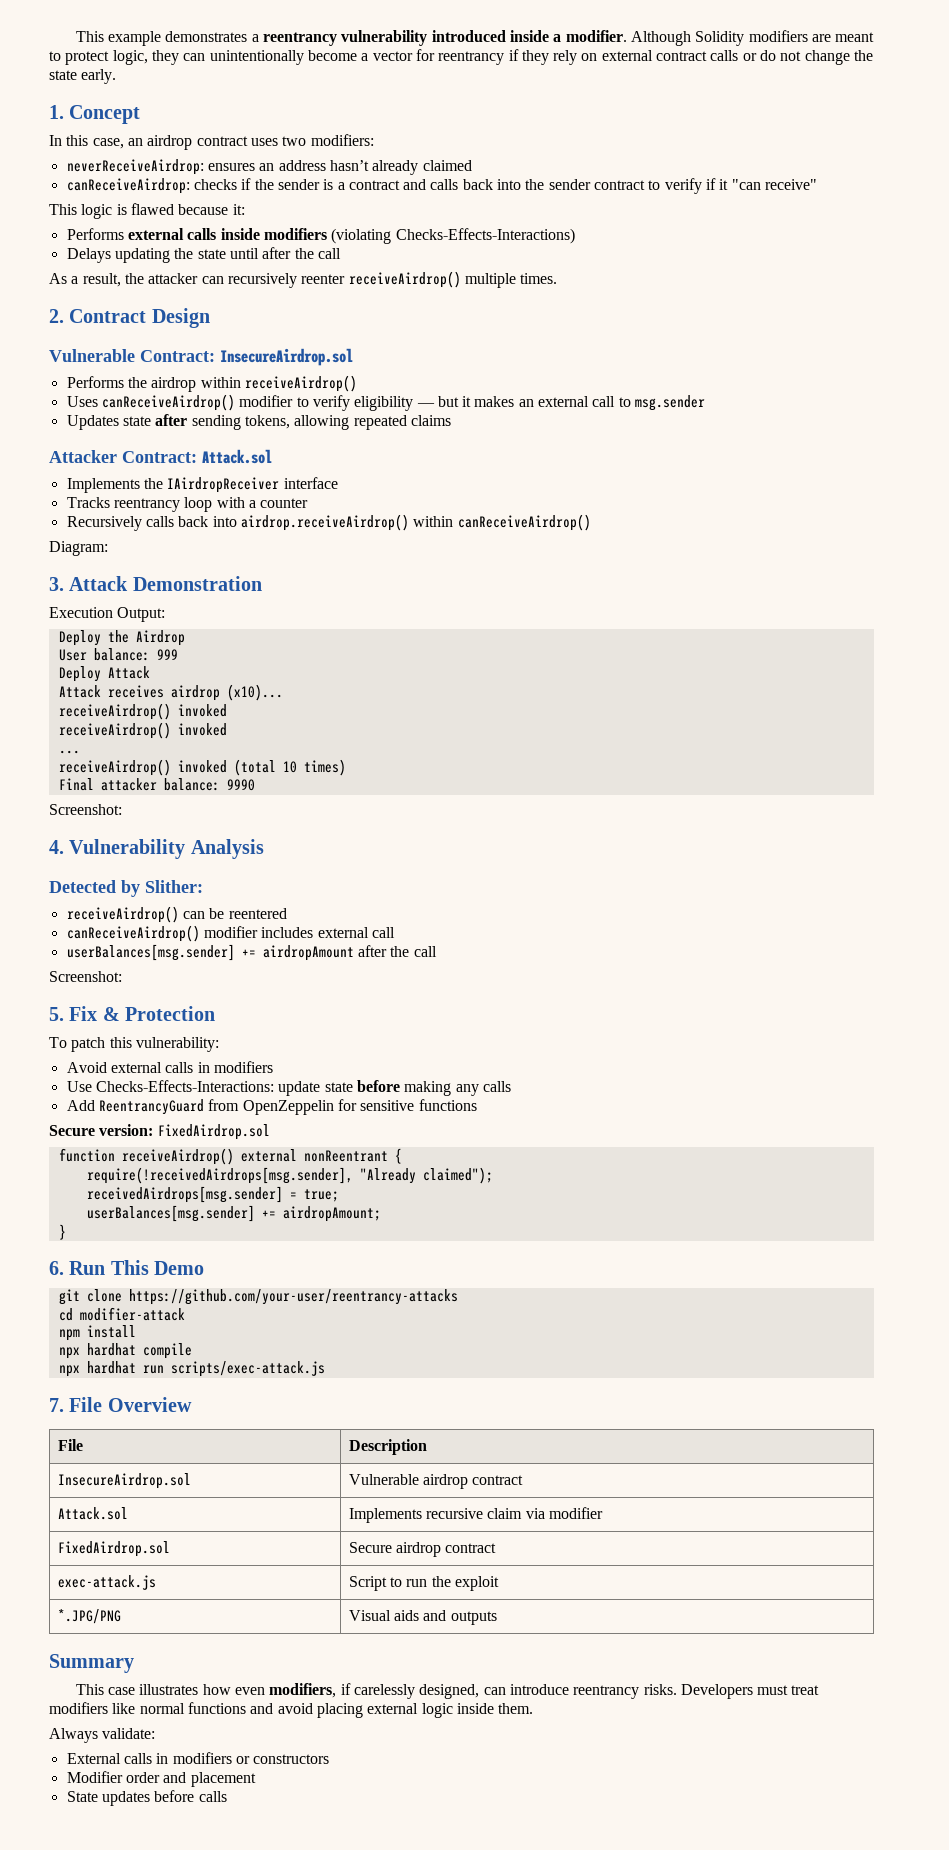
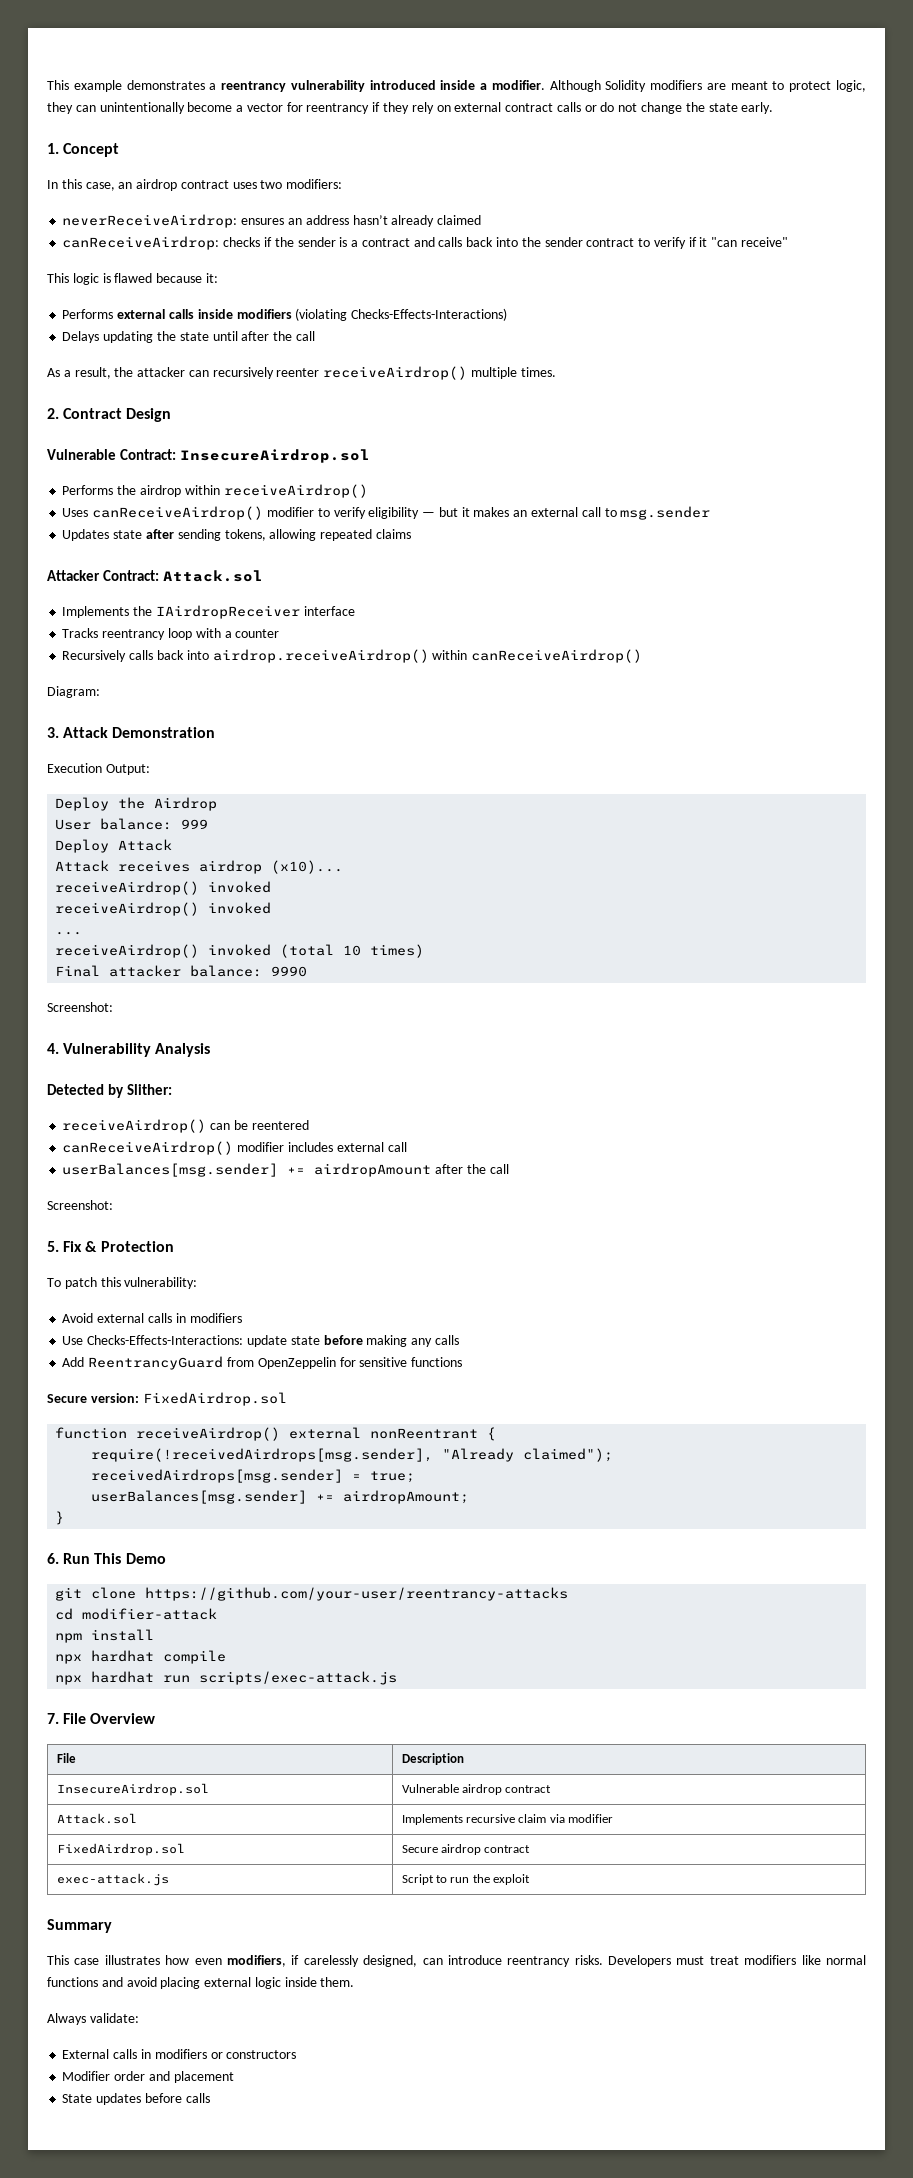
- *.JPG/PNG | Visual aids and outputs

